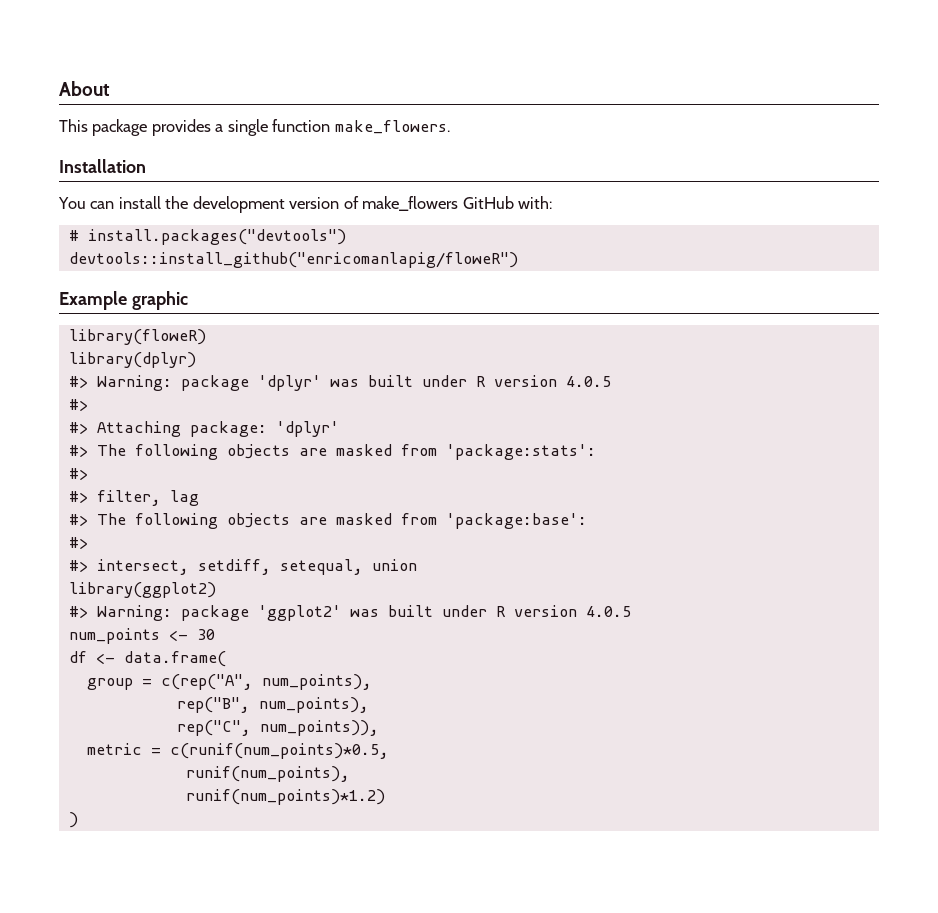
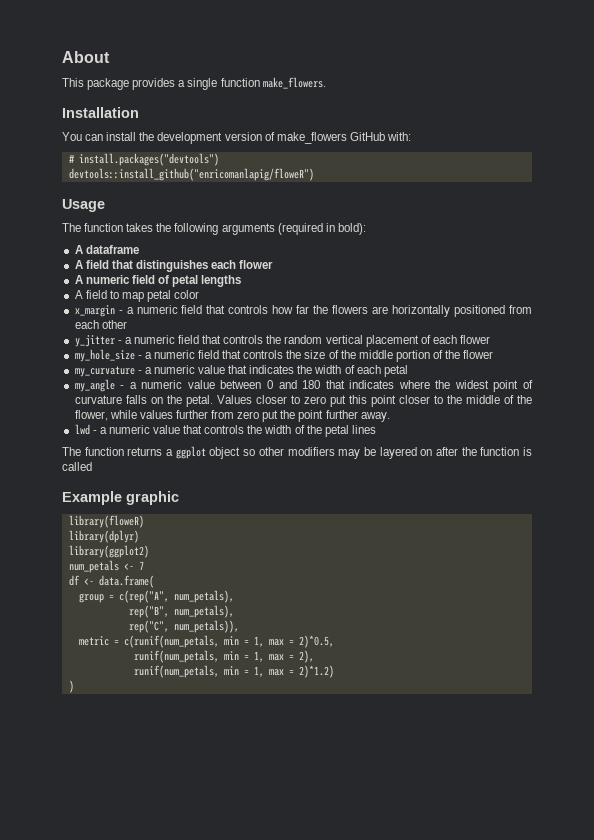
+ Usage
+ The function takes the following arguments (required in bold):
+ A dataframe
+ A field that distinguishes each flower
+ A numeric field of petal lengths
+ A field to map petal color
+ x_margin - a numeric field that controls how far the flowers are horizontally positioned from each other
+ y_jitter - a numeric field that controls the random vertical placement of each flower
+ my_hole_size - a numeric field that controls the size of the middle portion of the flower
+ my_curvature - a numeric value that indicates the width of each petal
+ my_angle - a numeric value between 0 and 180 that indicates where the widest point of curvature falls on the petal. Values closer to zero put this point closer to the middle of the flower, while values further from zero put the point further away.
+ lwd - a numeric value that controls the width of the petal lines
+ The function returns a ggplot object so other modifiers may be layered on after the function is called
  Example graphic
  library(floweR)
  library(dplyr)
- #> Warning: package 'dplyr' was built under R version 4.0.5
- #>
- #> Attaching package: 'dplyr'
- #> The following objects are masked from 'package:stats':
- #>
- #> filter, lag
- #> The following objects are masked from 'package:base':
- #>
- #> intersect, setdiff, setequal, union
  library(ggplot2)
- #> Warning: package 'ggplot2' was built under R version 4.0.5
- num_points <- 30
+ num_petals <- 7
- group = c(rep("A", num_points),
+ group = c(rep("A", num_petals),
- rep("B", num_points),
+ rep("B", num_petals),
- rep("C", num_points)),
+ rep("C", num_petals)),
- metric = c(runif(num_points)*0.5,
- runif(num_points),
- runif(num_points)*1.2)
+ metric = c(runif(num_petals, min = 1, max = 2)*0.5,
+ runif(num_petals, min = 1, max = 2),
+ runif(num_petals, min = 1, max = 2)*1.2)

